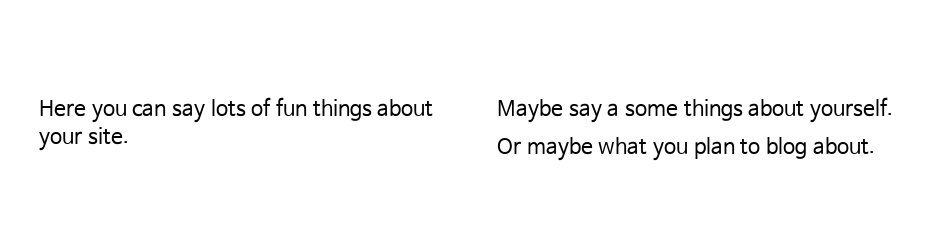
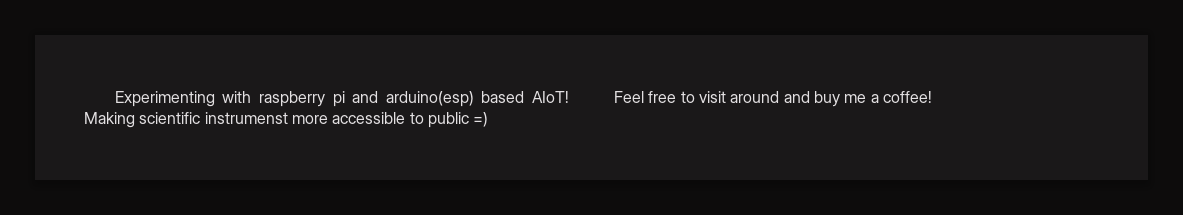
- Here you can say lots of fun things about your site.
- Maybe say a some things about yourself.
- Or maybe what you plan to blog about.
+ Experimenting with raspberry pi and arduino(esp) based AIoT! Making scientific instrumenst more accessible to public =)
+ Feel free to visit around and buy me a coffee!

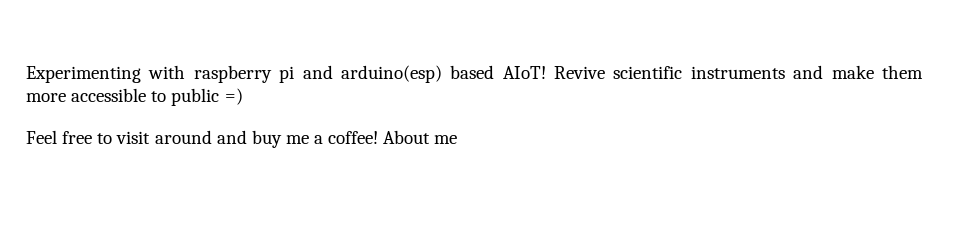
- Making scientific instrumenst more accessible to public =)
+ Revive scientific instruments and make them more accessible to public =)
+ About me

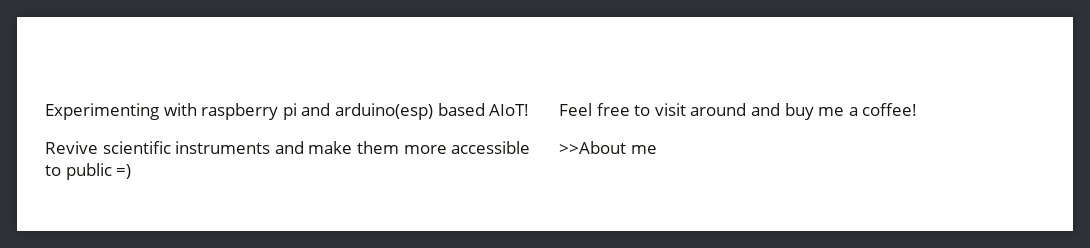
- Experimenting with raspberry pi and arduino(esp) based AIoT! Revive scientific instruments and make them more accessible to public =)
+ Experimenting with raspberry pi and arduino(esp) based AIoT!
+ Revive scientific instruments and make them more accessible to public =)
- Feel free to visit around and buy me a coffee! About me
+ Feel free to visit around and buy me a coffee!
+ >>About me

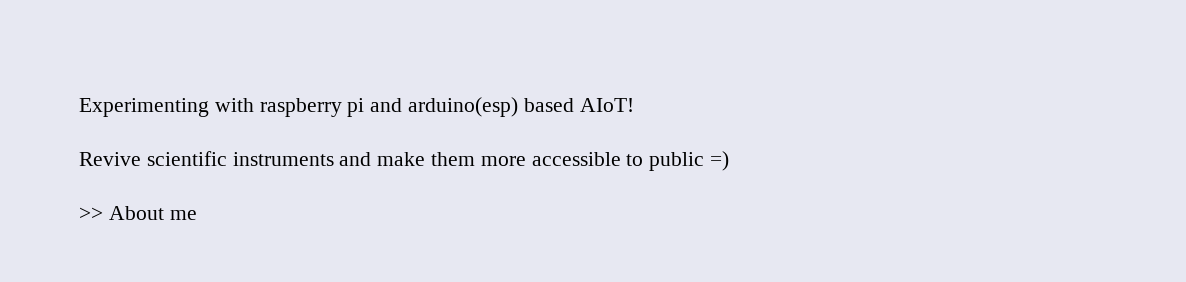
- Feel free to visit around and buy me a coffee!
- >>About me
+ >> About me

